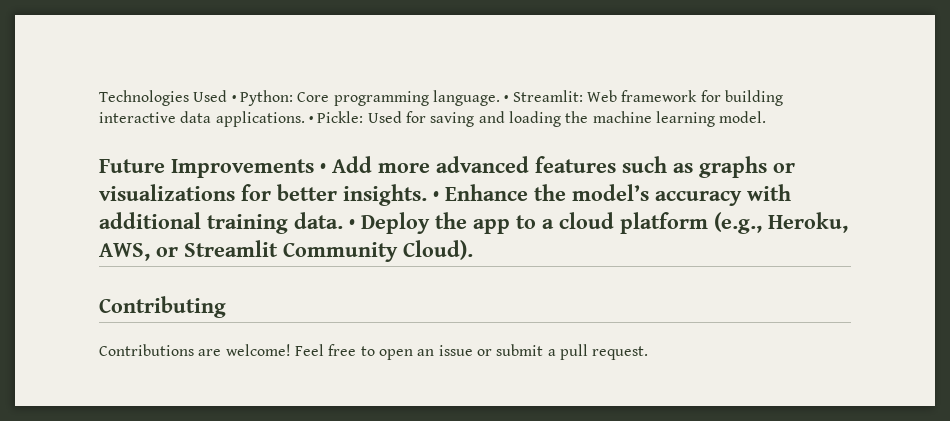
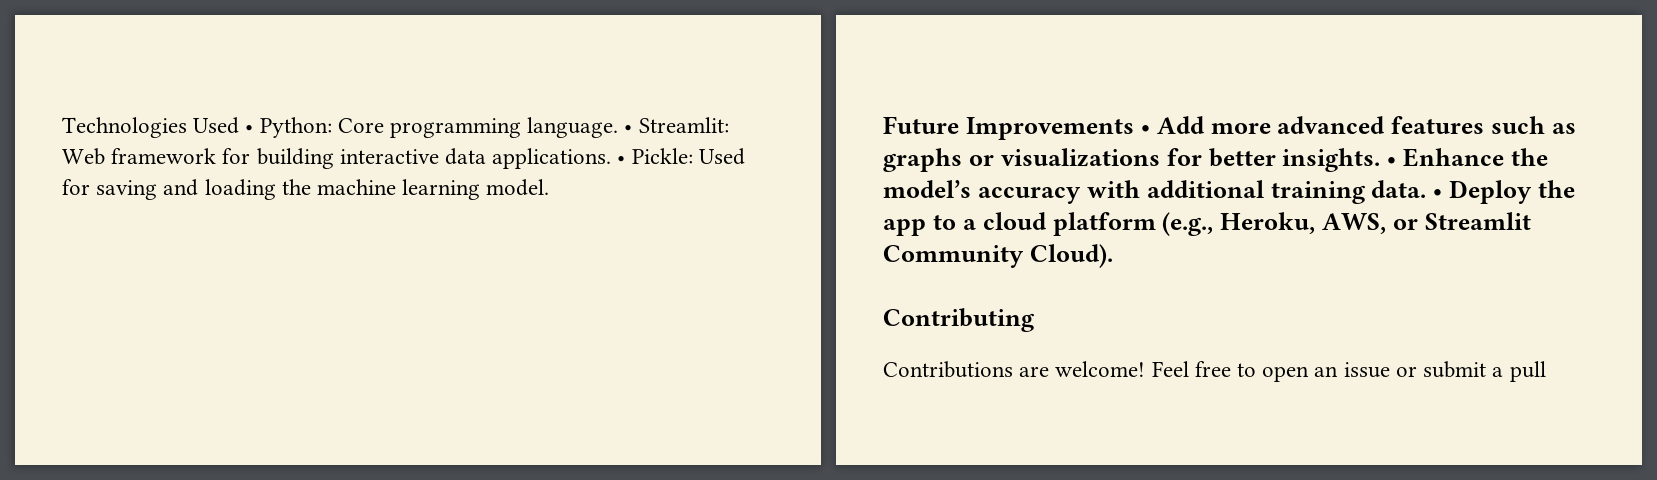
- Feel free to open an issue or submit a pull request.
+ Feel free to open an issue or submit a pull

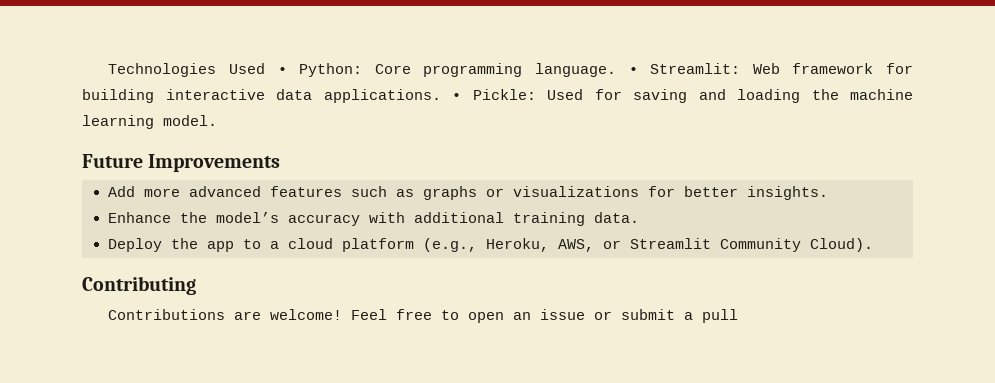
- Future Improvements • Add more advanced features such as graphs or visualizations for better insights. • Enhance the model’s accuracy with additional training data. • Deploy the app to a cloud platform (e.g., Heroku, AWS, or Streamlit Community Cloud).
+ Future Improvements
+ Add more advanced features such as graphs or visualizations for better insights.
+ Enhance the model’s accuracy with additional training data.
+ Deploy the app to a cloud platform (e.g., Heroku, AWS, or Streamlit Community Cloud).

